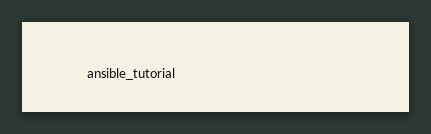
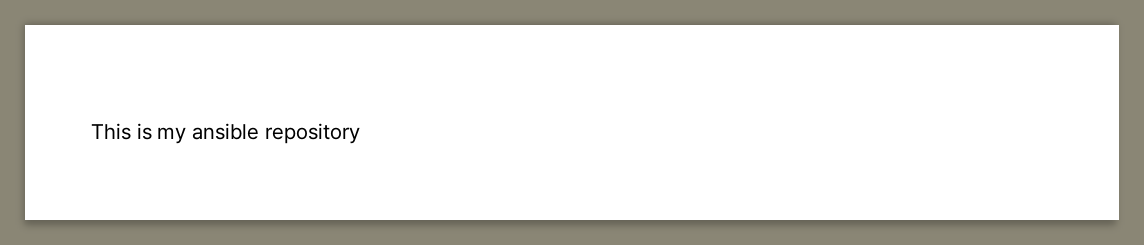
- ansible_tutorial
+ This is my ansible repository

